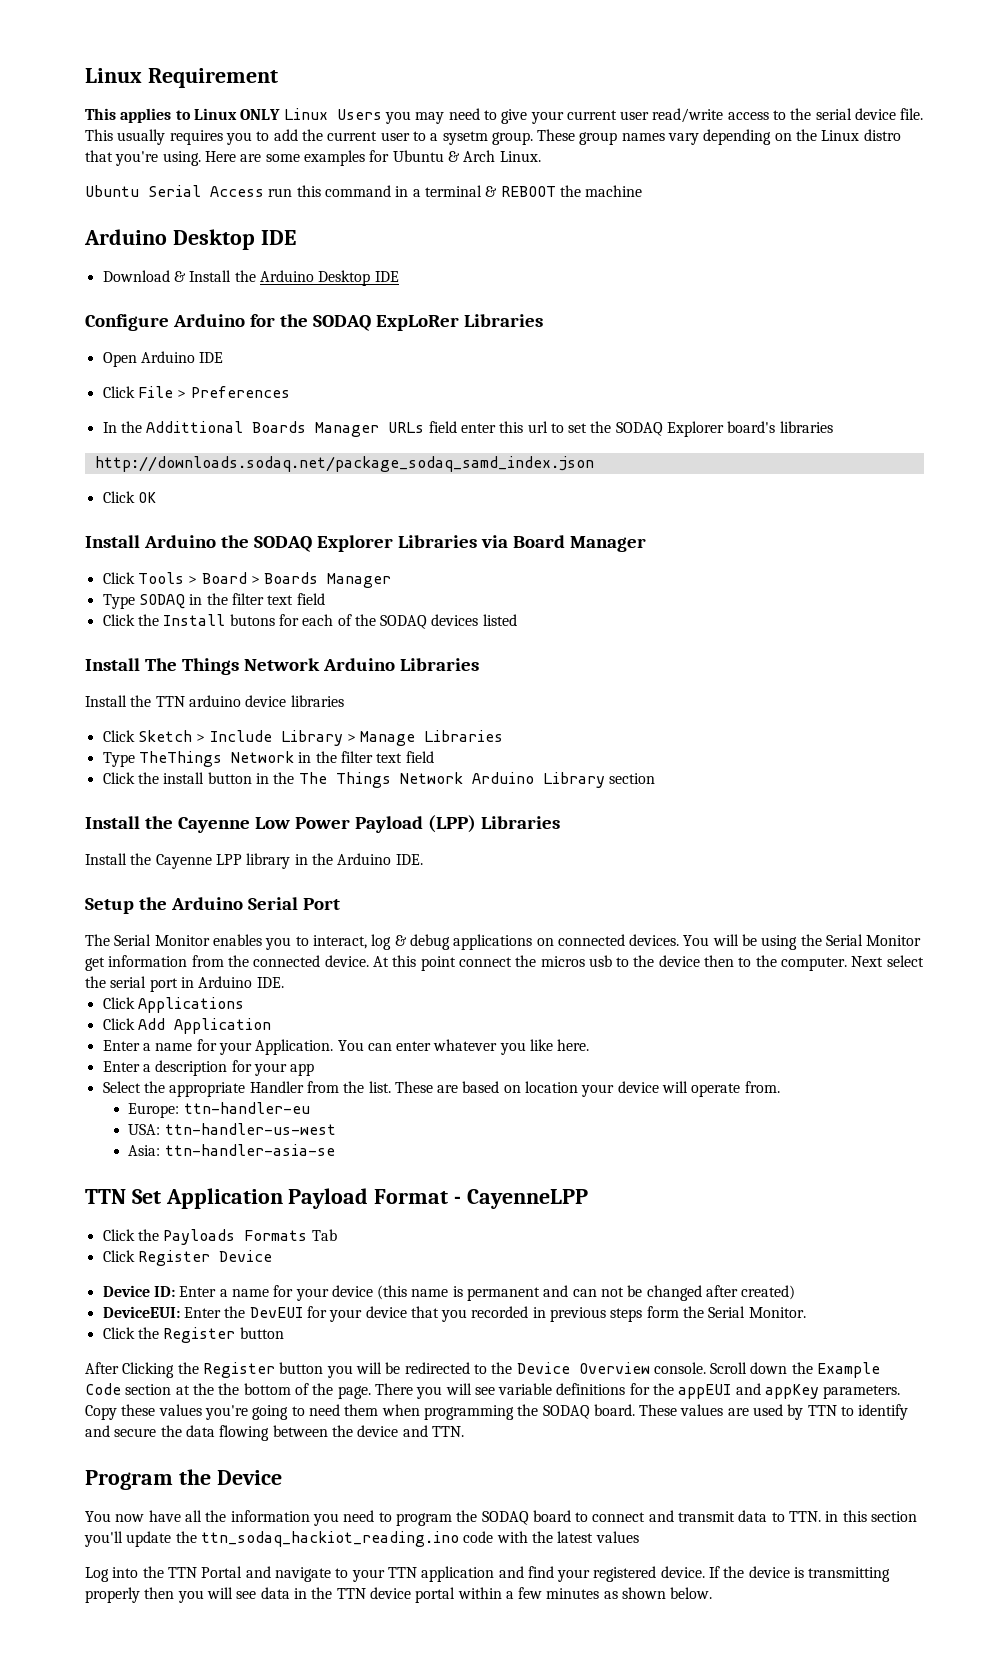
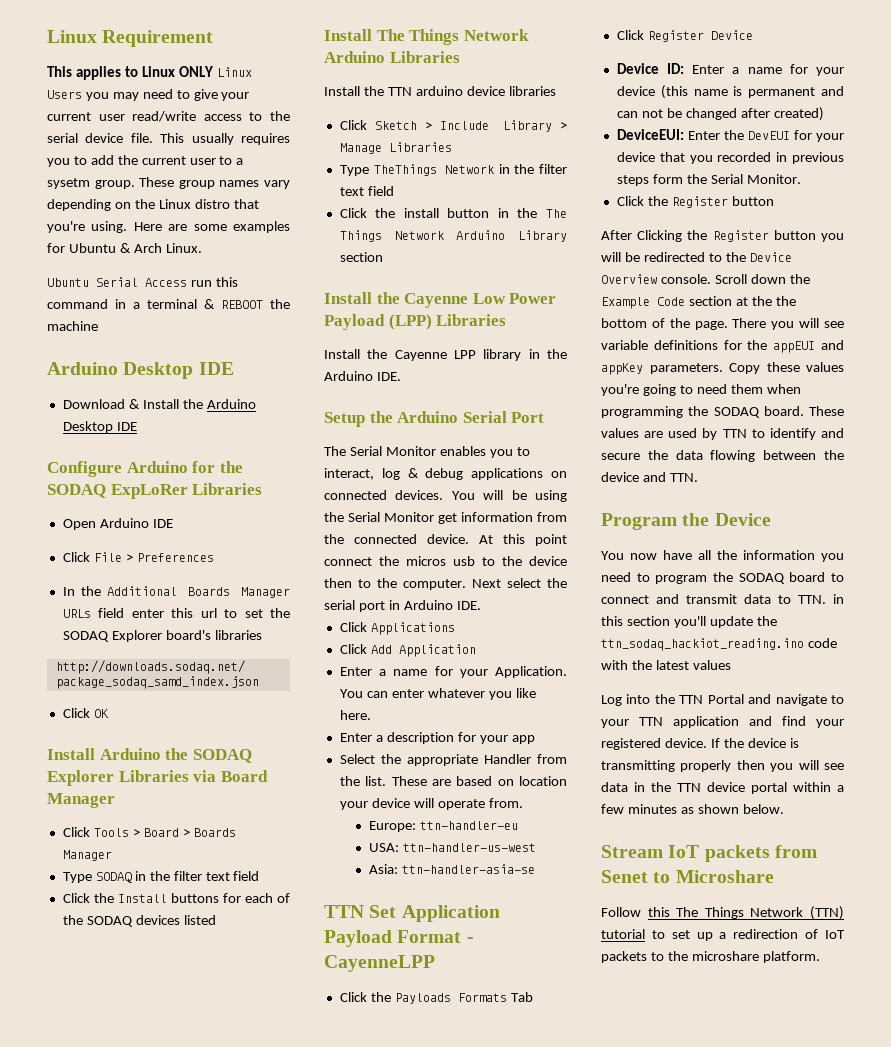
- In the Addittional Boards Manager URLs field enter this url to set the SODAQ Explorer board's libraries
+ In the Additional Boards Manager URLs field enter this url to set the SODAQ Explorer board's libraries
- Click the Install butons for each of the SODAQ devices listed
+ Click the Install buttons for each of the SODAQ devices listed
+ Stream IoT packets from Senet to Microshare
+ Follow this The Things Network (TTN) tutorial to set up a redirection of IoT packets to the microshare platform.

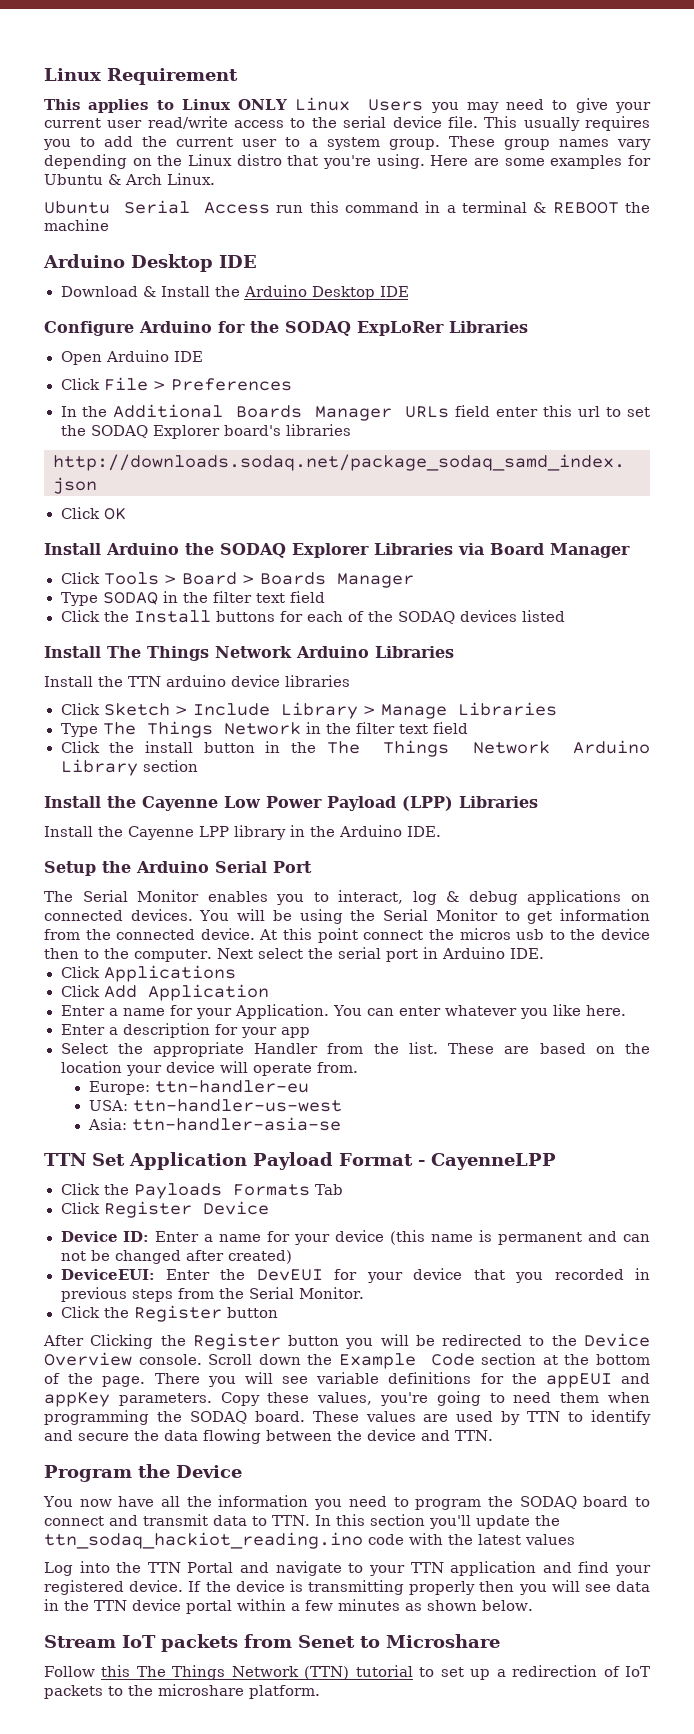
- This usually requires you to add the current user to a sysetm group.
+ This usually requires you to add the current user to a system group.
- Type TheThings Network in the filter text field
+ Type The Things Network in the filter text field
- You will be using the Serial Monitor get information from the connected device.
+ You will be using the Serial Monitor to get information from the connected device.
- These are based on location your device will operate from.
+ These are based on the location your device will operate from.
- DeviceEUI: Enter the DevEUI for your device that you recorded in previous steps form the Serial Monitor.
+ DeviceEUI: Enter the DevEUI for your device that you recorded in previous steps from the Serial Monitor.
- Scroll down the Example Code section at the the bottom of the page.
+ Scroll down the Example Code section at the bottom of the page.
- Copy these values you're going to need them when programming the SODAQ board.
+ Copy these values, you're going to need them when programming the SODAQ board.
- You now have all the information you need to program the SODAQ board to connect and transmit data to TTN. in this section you'll update the ttn_sodaq_hackiot_reading.ino code with the latest values
+ You now have all the information you need to program the SODAQ board to connect and transmit data to TTN. In this section you'll update the ttn_sodaq_hackiot_reading.ino code with the latest values

